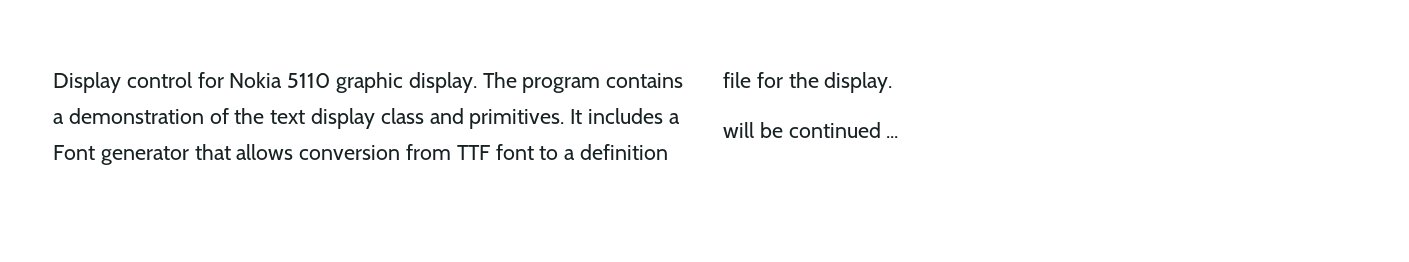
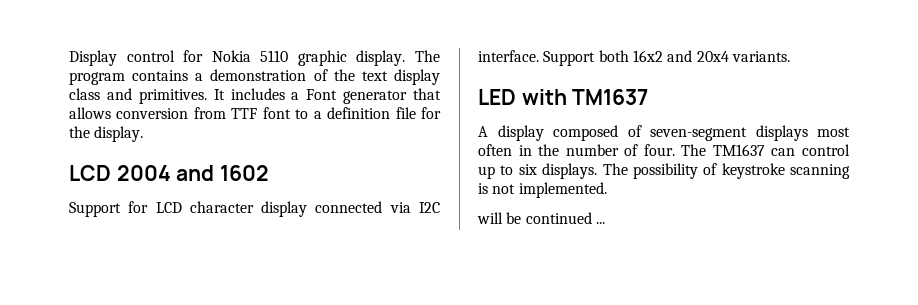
+ LCD 2004 and 1602
+ Support for LCD character display connected via I2C interface. Support both 16x2 and 20x4 variants.
+ LED with TM1637
+ A display composed of seven-segment displays most often in the number of four. The TM1637 can control up to six displays. The possibility of keystroke scanning is not implemented.

